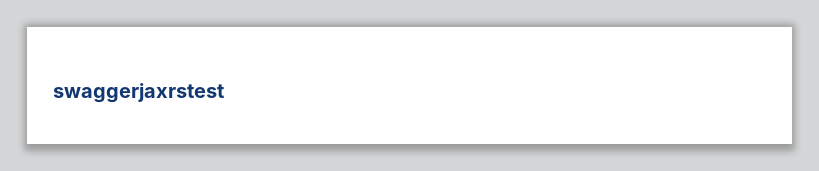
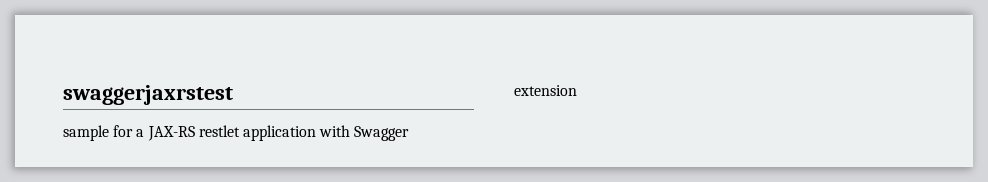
+ sample for a JAX-RS restlet application with Swagger extension

